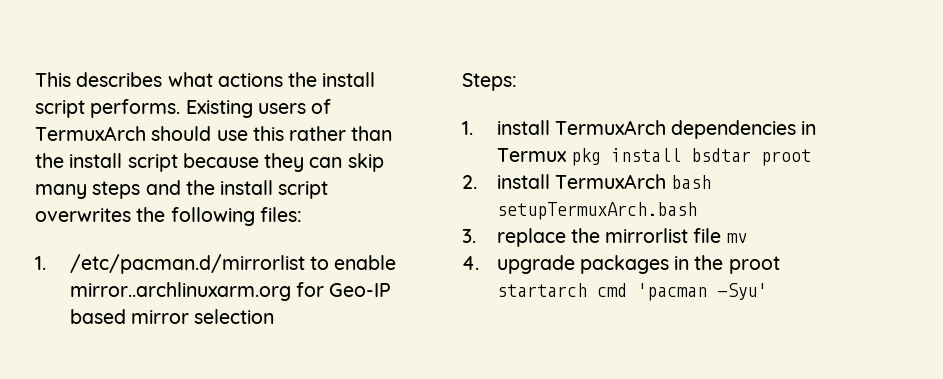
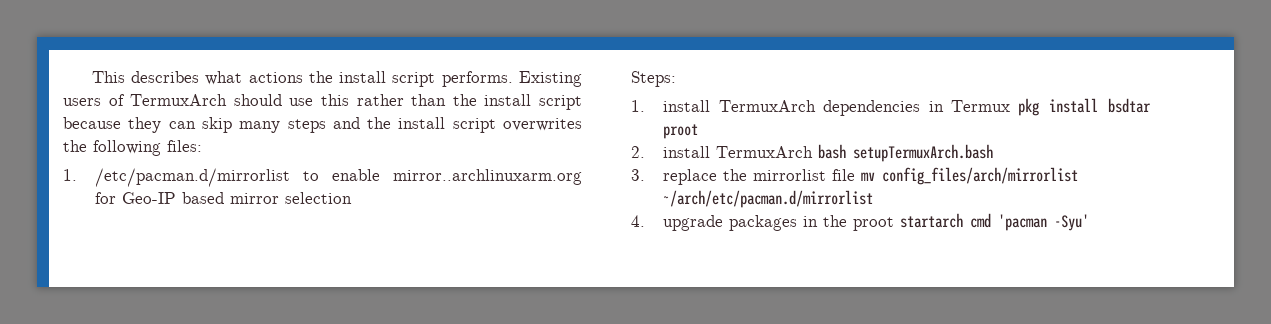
- 3. replace the mirrorlist file mv
+ 3. replace the mirrorlist file mv config_files/arch/mirrorlist ~/arch/etc/pacman.d/mirrorlist

